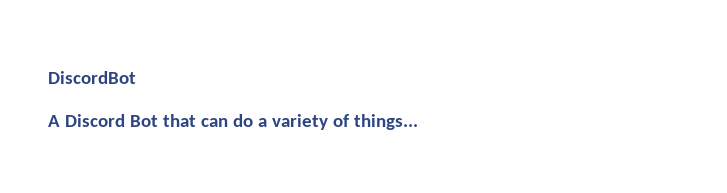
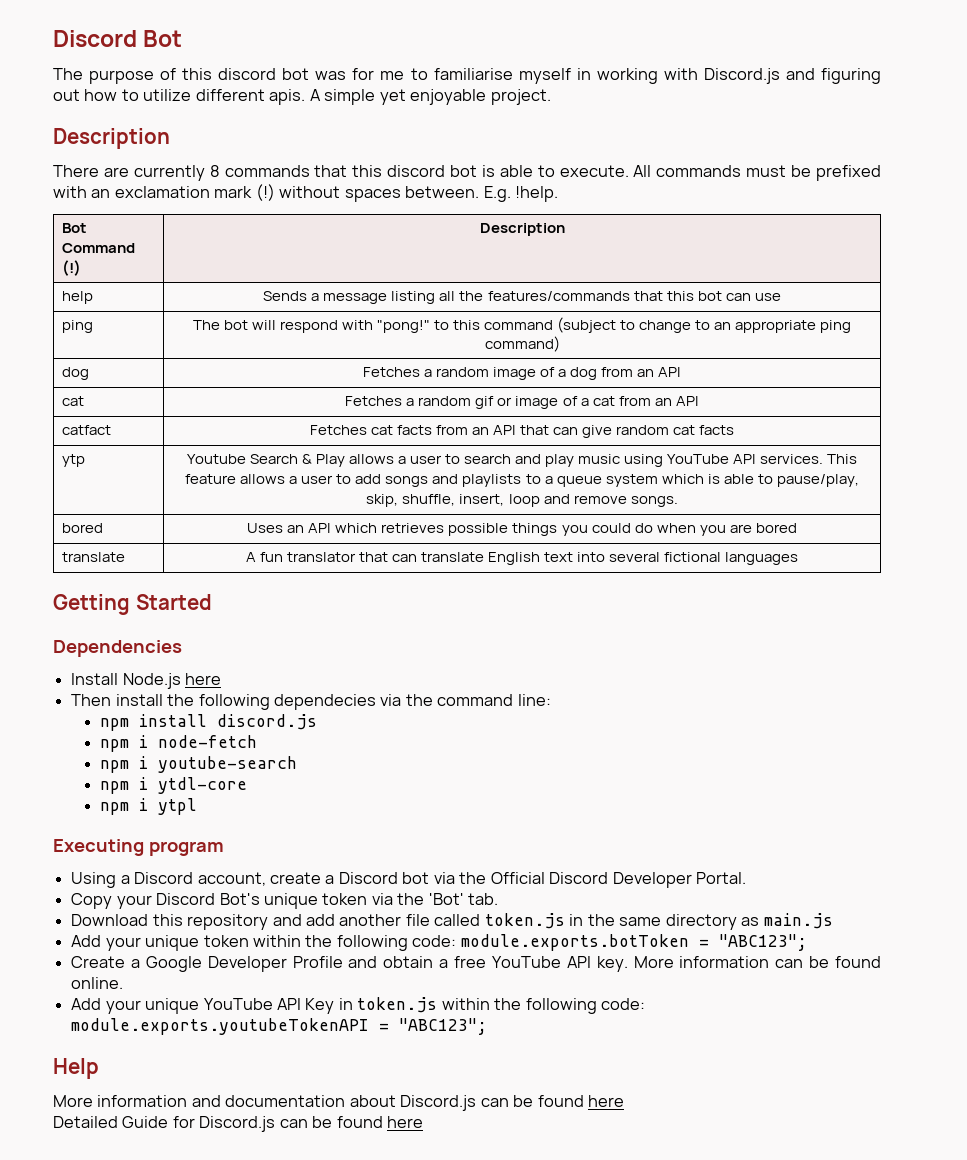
- DiscordBot
- A Discord Bot that can do a variety of things...
+ Discord Bot
+ The purpose of this discord bot was for me to familiarise myself in working with Discord.js and figuring out how to utilize different apis. A simple yet enjoyable project.
+ Description
+ There are currently 8 commands that this discord bot is able to execute. All commands must be prefixed with an exclamation mark (!) without spaces between. E.g. !help.
+ Bot Command (!) | Description
+ help | Sends a message listing all the features/commands that this bot can use
+ ping | The bot will respond with "pong!" to this command (subject to change to an appropriate ping command)
+ dog | Fetches a random image of a dog from an API
+ cat | Fetches a random gif or image of a cat from an API
+ catfact | Fetches cat facts from an API that can give random cat facts
+ ytp | Youtube Search & Play allows a user to search and play music using YouTube API services. This feature allows a user to add songs and playlists to a queue system which is able to pause/play, skip, shuffle, insert, loop and remove songs.
+ bored | Uses an API which retrieves possible things you could do when you are bored
+ translate | A fun translator that can translate English text into several fictional languages
+ Getting Started
+ Dependencies
+ Install Node.js here
+ Then install the following dependecies via the command line:
+ npm install discord.js
+ npm i node-fetch
+ npm i youtube-search
+ npm i ytdl-core
+ npm i ytpl
+ Executing program
+ Using a Discord account, create a Discord bot via the Official Discord Developer Portal.
+ Copy your Discord Bot's unique token via the 'Bot' tab.
+ Download this repository and add another file called token.js in the same directory as main.js
+ Add your unique token within the following code: module.exports.botToken = "ABC123";
+ Create a Google Developer Profile and obtain a free YouTube API key. More information can be found online.
+ Add your unique YouTube API Key in token.js within the following code: module.exports.youtubeTokenAPI = "ABC123";
+ Help
+ More information and documentation about Discord.js can be found here
+ Detailed Guide for Discord.js can be found here

